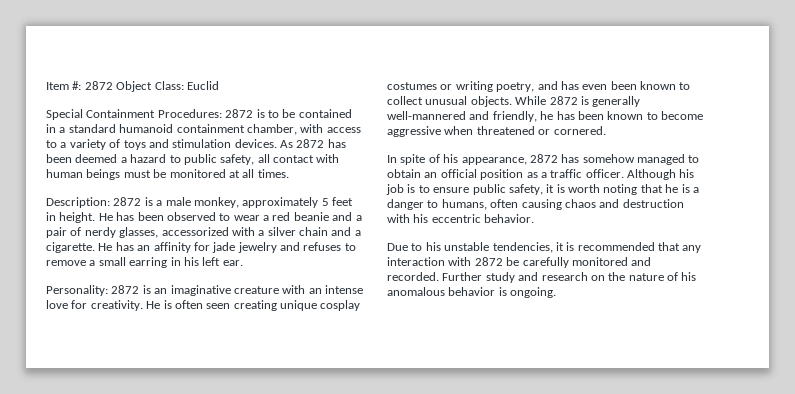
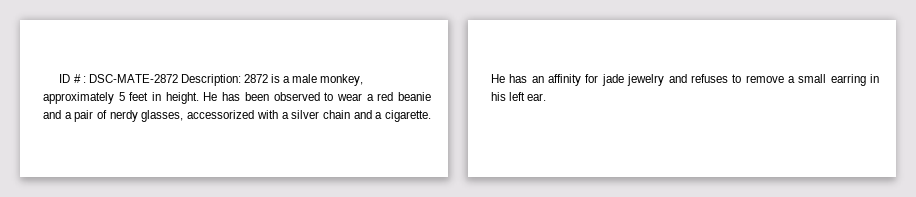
- Item #: 2872 Object Class: Euclid
- Special Containment Procedures: 2872 is to be contained in a standard humanoid containment chamber, with access to a variety of toys and stimulation devices. As 2872 has been deemed a hazard to public safety, all contact with human beings must be monitored at all times.
- Description: 2872 is a male monkey, approximately 5 feet in height.
+ ID # : DSC-MATE-2872 Description: 2872 is a male monkey, approximately 5 feet in height.
- Personality: 2872 is an imaginative creature with an intense love for creativity. He is often seen creating unique cosplay costumes or writing poetry, and has even been known to collect unusual objects. While 2872 is generally well-mannered and friendly, he has been known to become aggressive when threatened or cornered.
- In spite of his appearance, 2872 has somehow managed to obtain an official position as a traffic officer. Although his job is to ensure public safety, it is worth noting that he is a danger to humans, often causing chaos and destruction with his eccentric behavior.
- Due to his unstable tendencies, it is recommended that any interaction with 2872 be carefully monitored and recorded. Further study and research on the nature of his anomalous behavior is ongoing.

